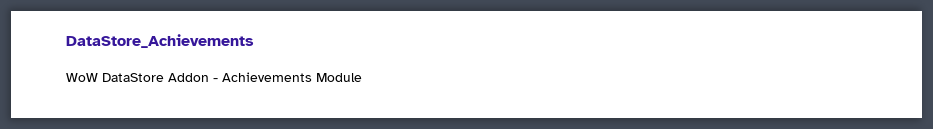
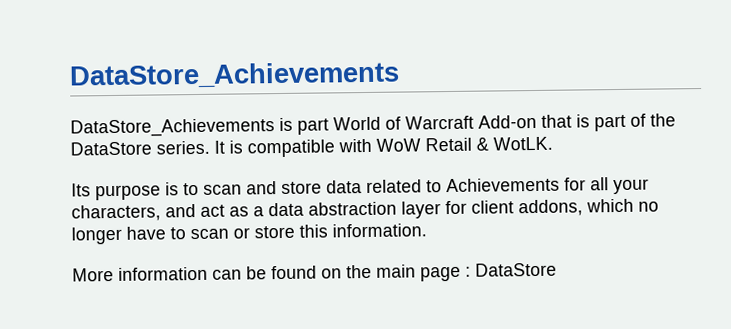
- WoW DataStore Addon - Achievements Module
+ DataStore_Achievements is part World of Warcraft Add-on that is part of the DataStore series. It is compatible with WoW Retail & WotLK.
+ Its purpose is to scan and store data related to Achievements for all your characters, and act as a data abstraction layer for client addons, which no longer have to scan or store this information.
+ More information can be found on the main page : DataStore

